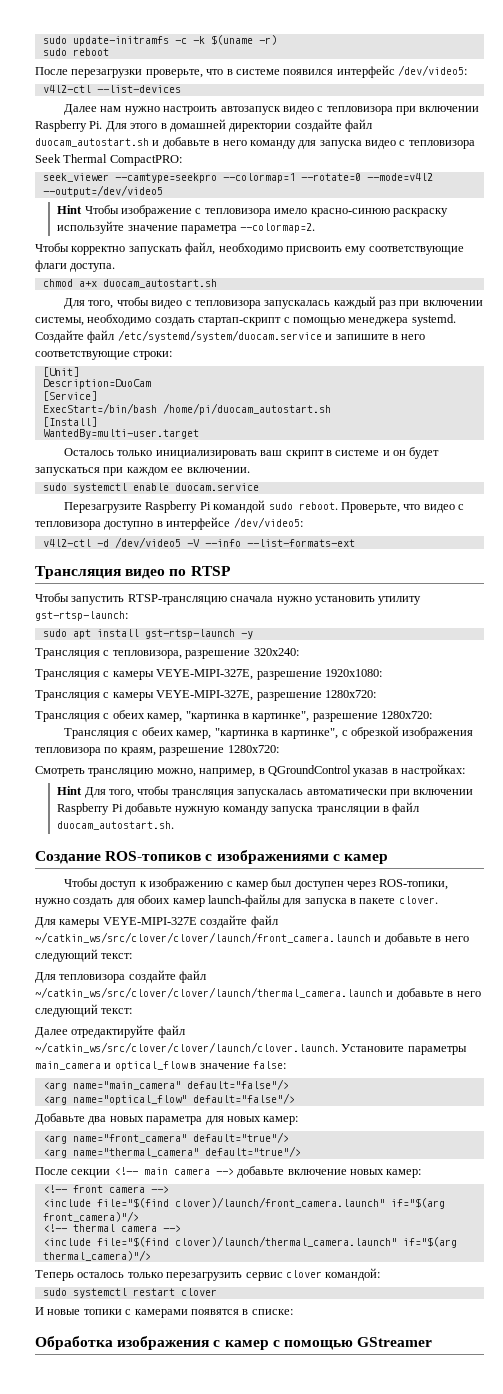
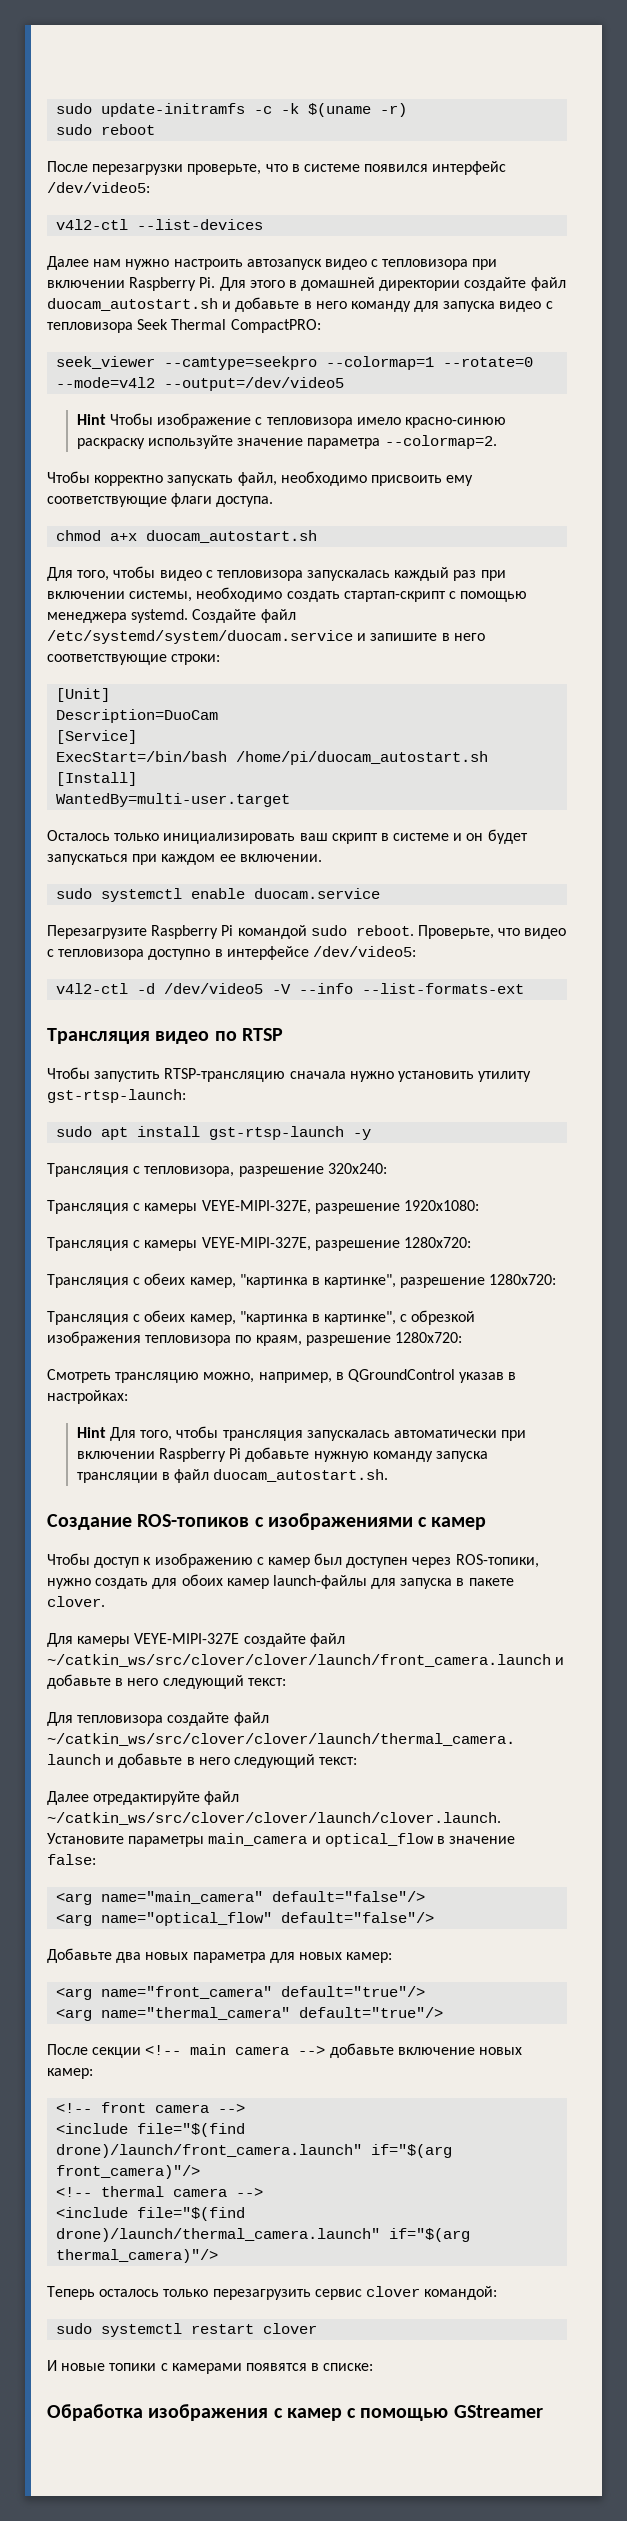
- <include file="$(find clover)/launch/front_camera.launch" if="$(arg front_camera)"/>
+ <include file="$(find drone)/launch/front_camera.launch" if="$(arg front_camera)"/>
- <include file="$(find clover)/launch/thermal_camera.launch" if="$(arg thermal_camera)"/>
+ <include file="$(find drone)/launch/thermal_camera.launch" if="$(arg thermal_camera)"/>

